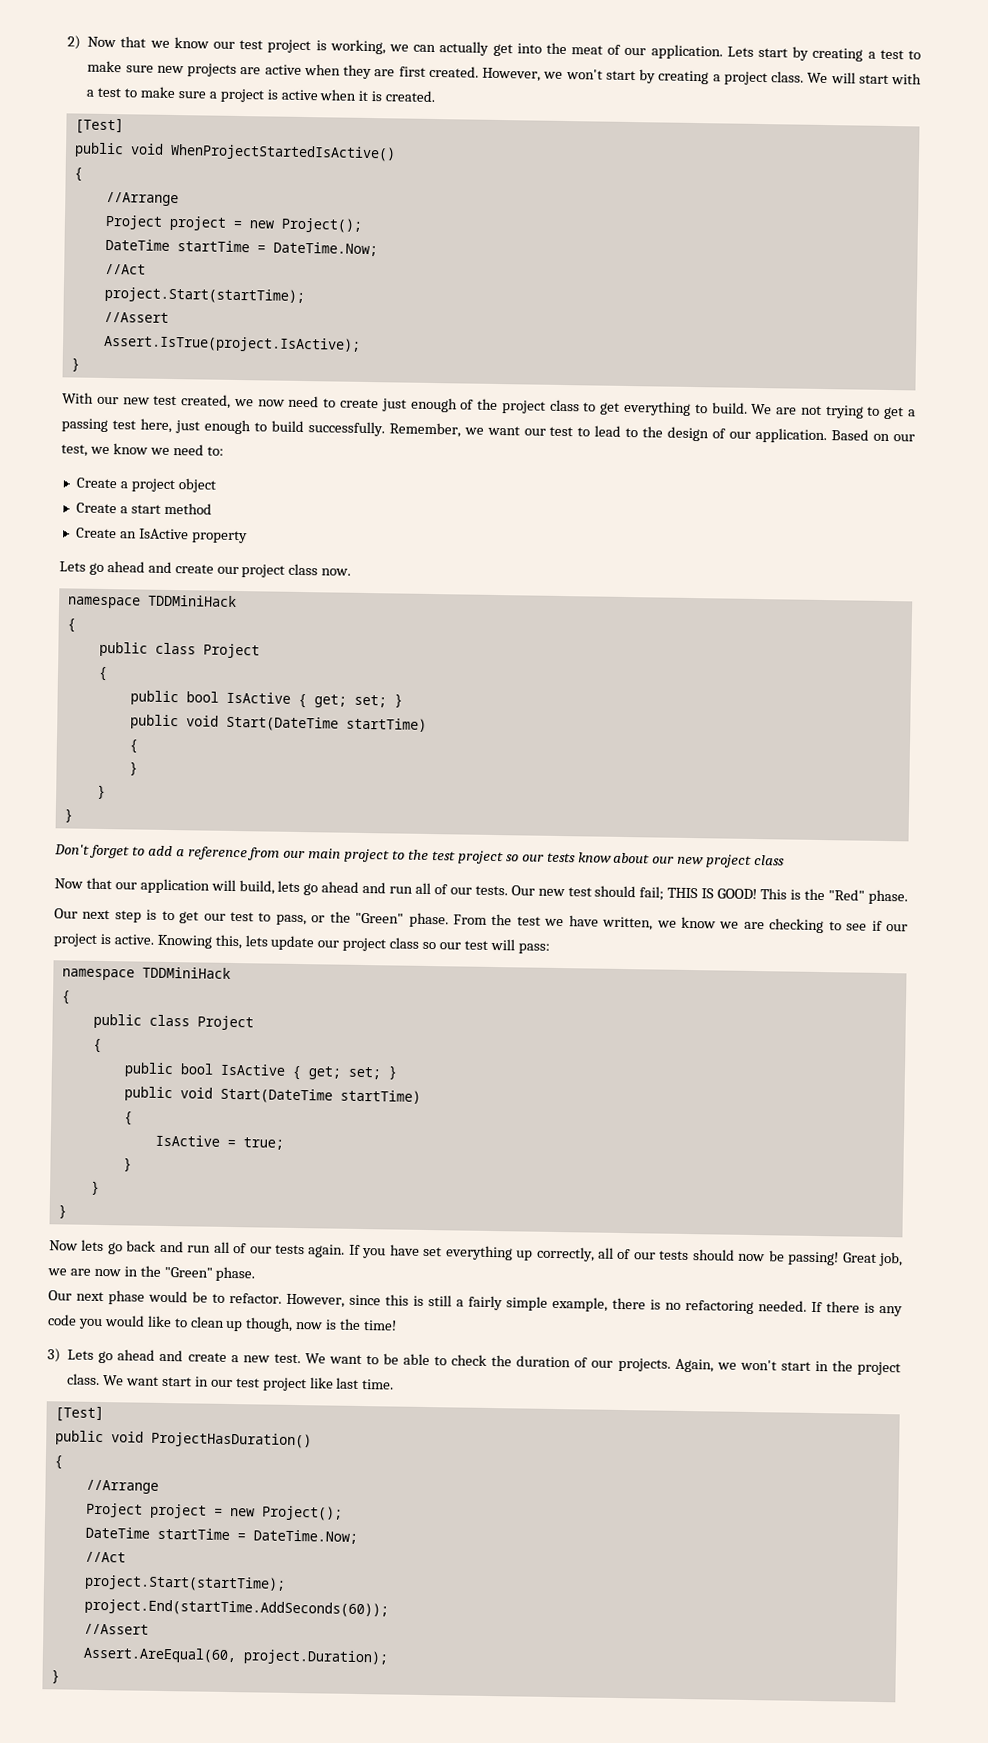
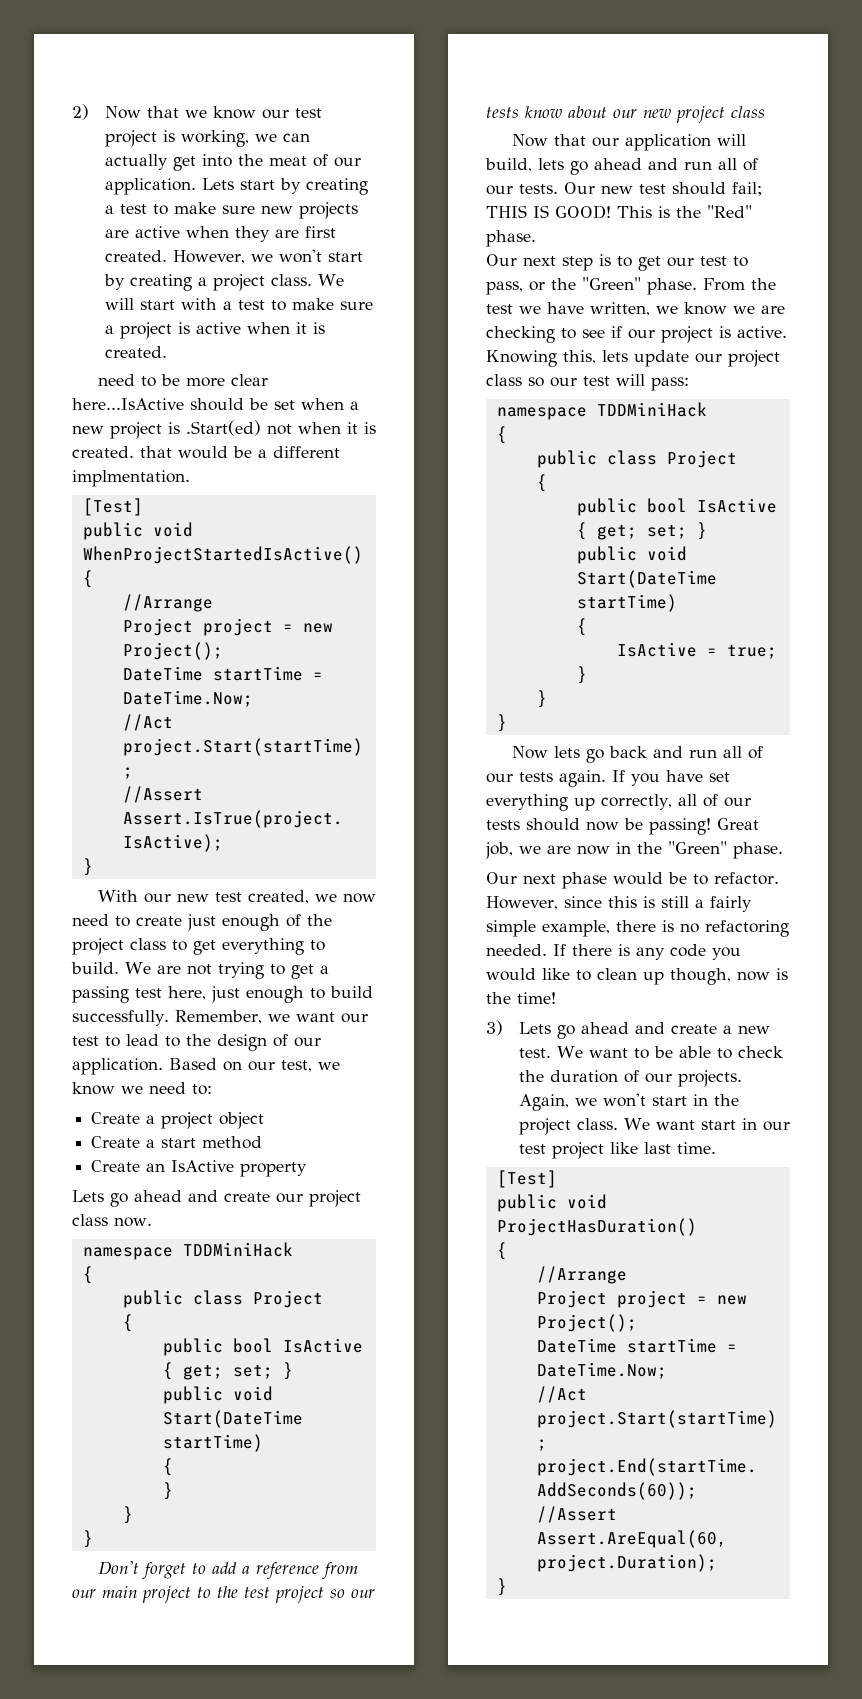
+ need to be more clear here...IsActive should be set when a new project is .Start(ed) not when it is created. that would be a different implmentation.

